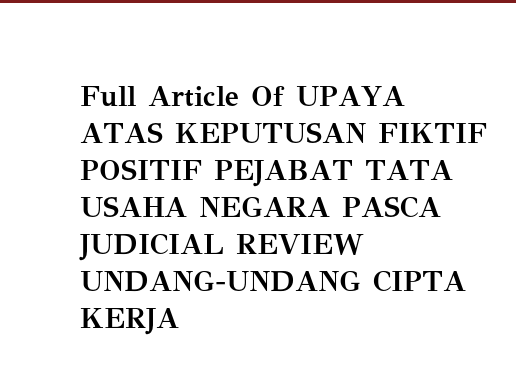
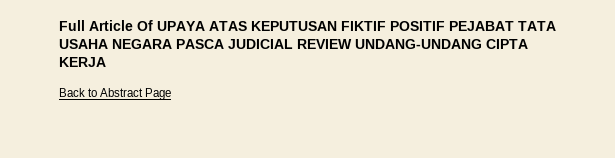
+ Back to Abstract Page

